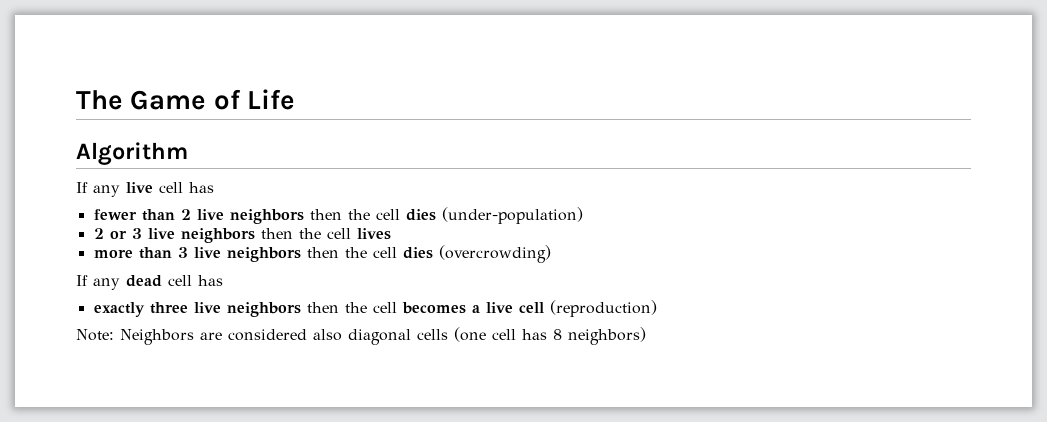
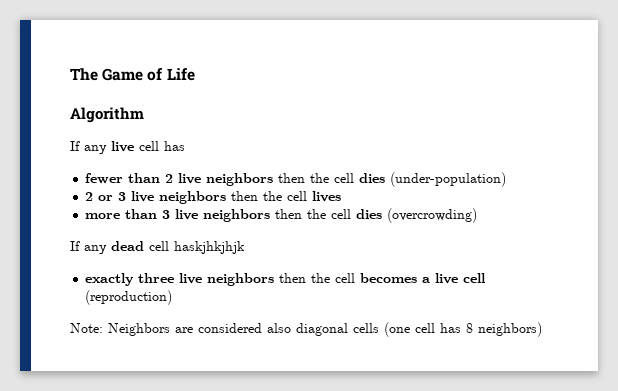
- If any dead cell has
+ If any dead cell haskjhkjhjk

